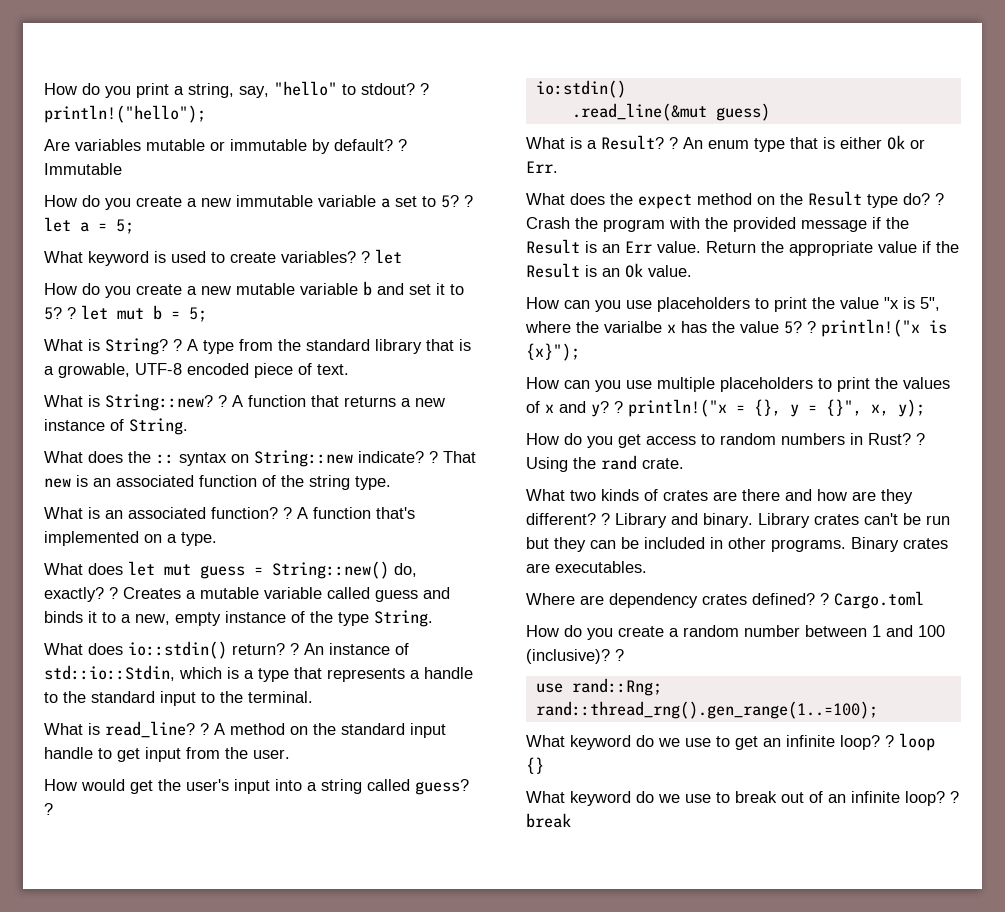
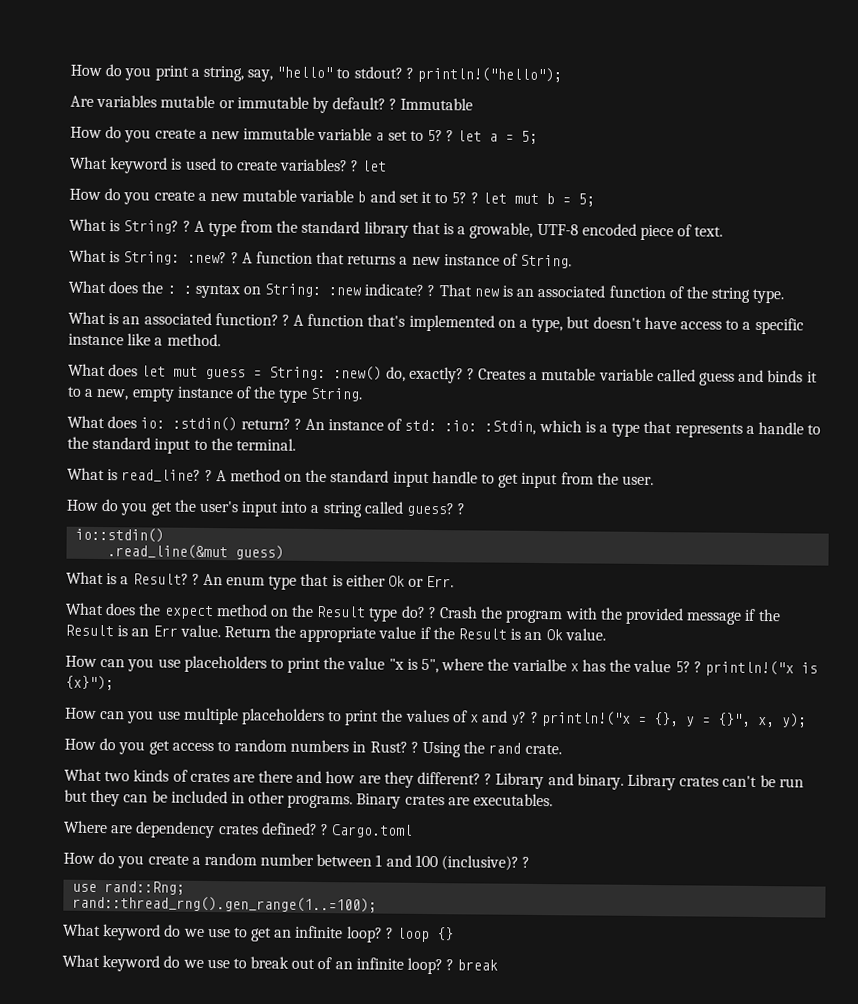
- What is String::new?
+ What is String: :new?
- What does the :: syntax on String::new indicate?
+ What does the : : syntax on String: :new indicate?
- A function that's implemented on a type.
+ A function that's implemented on a type, but doesn't have access to a specific instance like a method.
- What does let mut guess = String::new() do, exactly?
+ What does let mut guess = String: :new() do, exactly?
- What does io::stdin() return?
+ What does io: :stdin() return?
- An instance of std::io::Stdin, which is a type that represents a handle to the standard input to the terminal.
+ An instance of std: :io: :Stdin, which is a type that represents a handle to the standard input to the terminal.
- How would get the user's input into a string called guess?
+ How do you get the user's input into a string called guess?
- io:stdin()
+ io::stdin()

